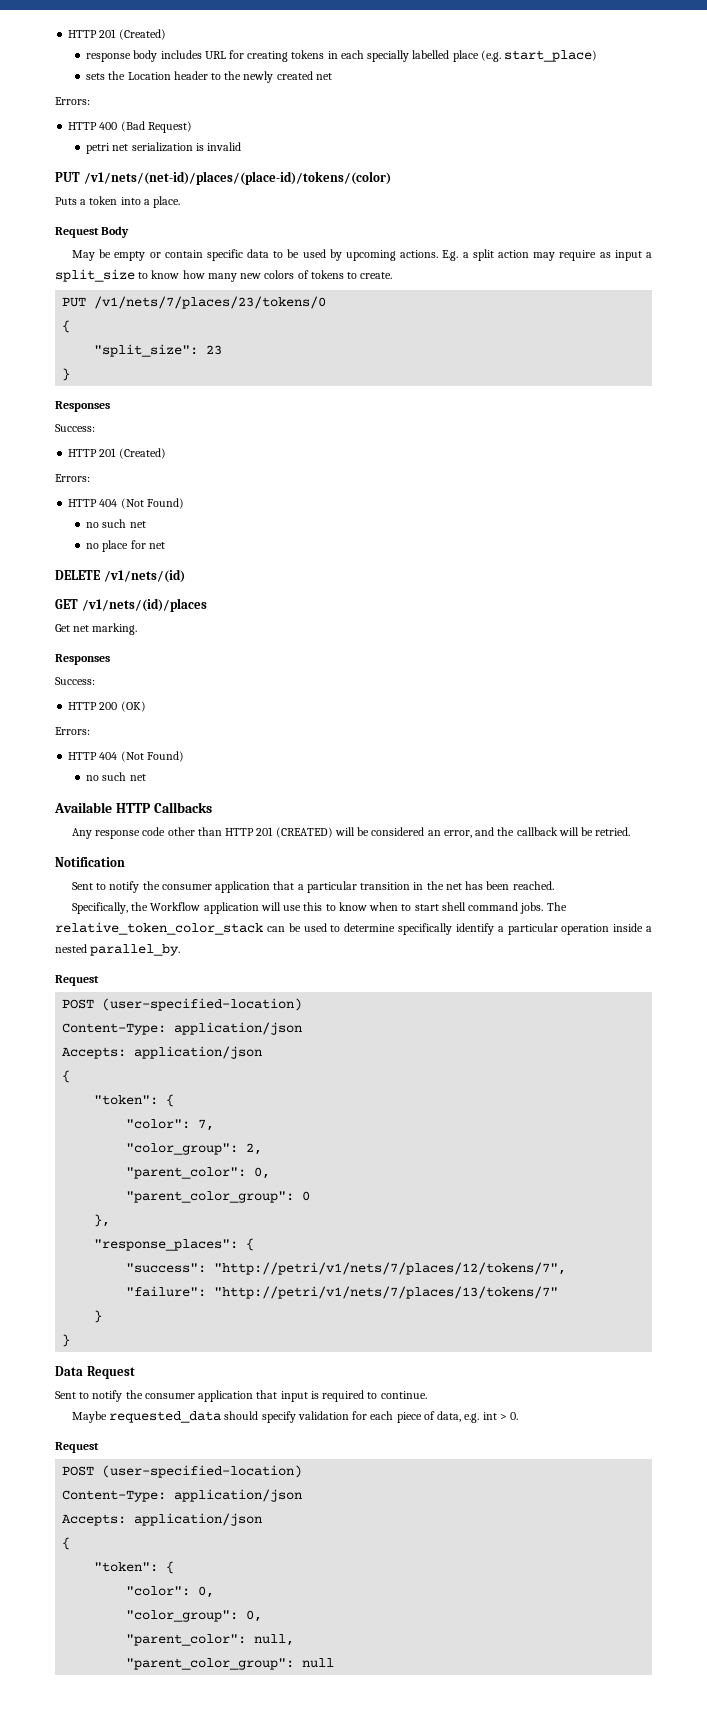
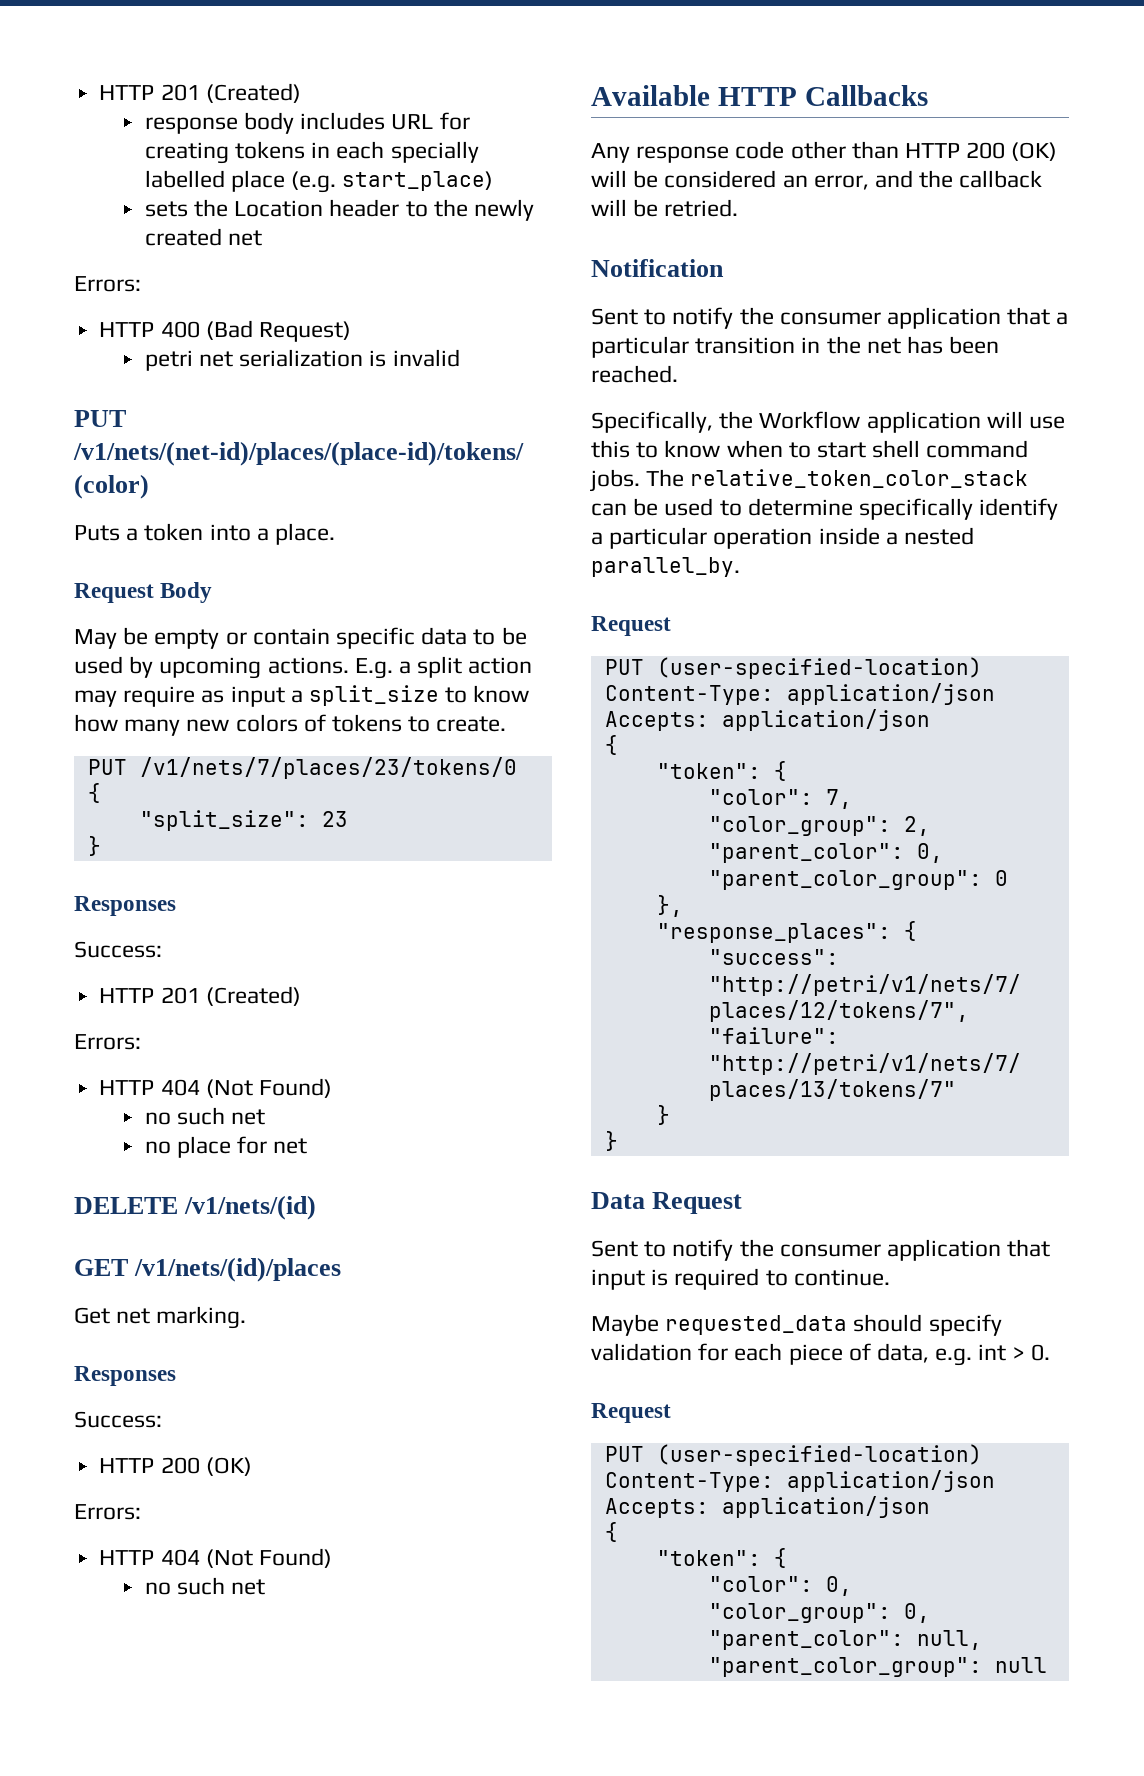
- Any response code other than HTTP 201 (CREATED) will be considered an error, and the callback will be retried.
+ Any response code other than HTTP 200 (OK) will be considered an error, and the callback will be retried.
  The relative_token_color_stack can be used to determine specifically identify a particular operation inside a nested parallel_by.
  Request
- POST (user-specified-location)
+ PUT (user-specified-location)
  Maybe requested_data should specify validation for each piece of data, e.g. int > 0.
  Request
- POST (user-specified-location)
+ PUT (user-specified-location)

